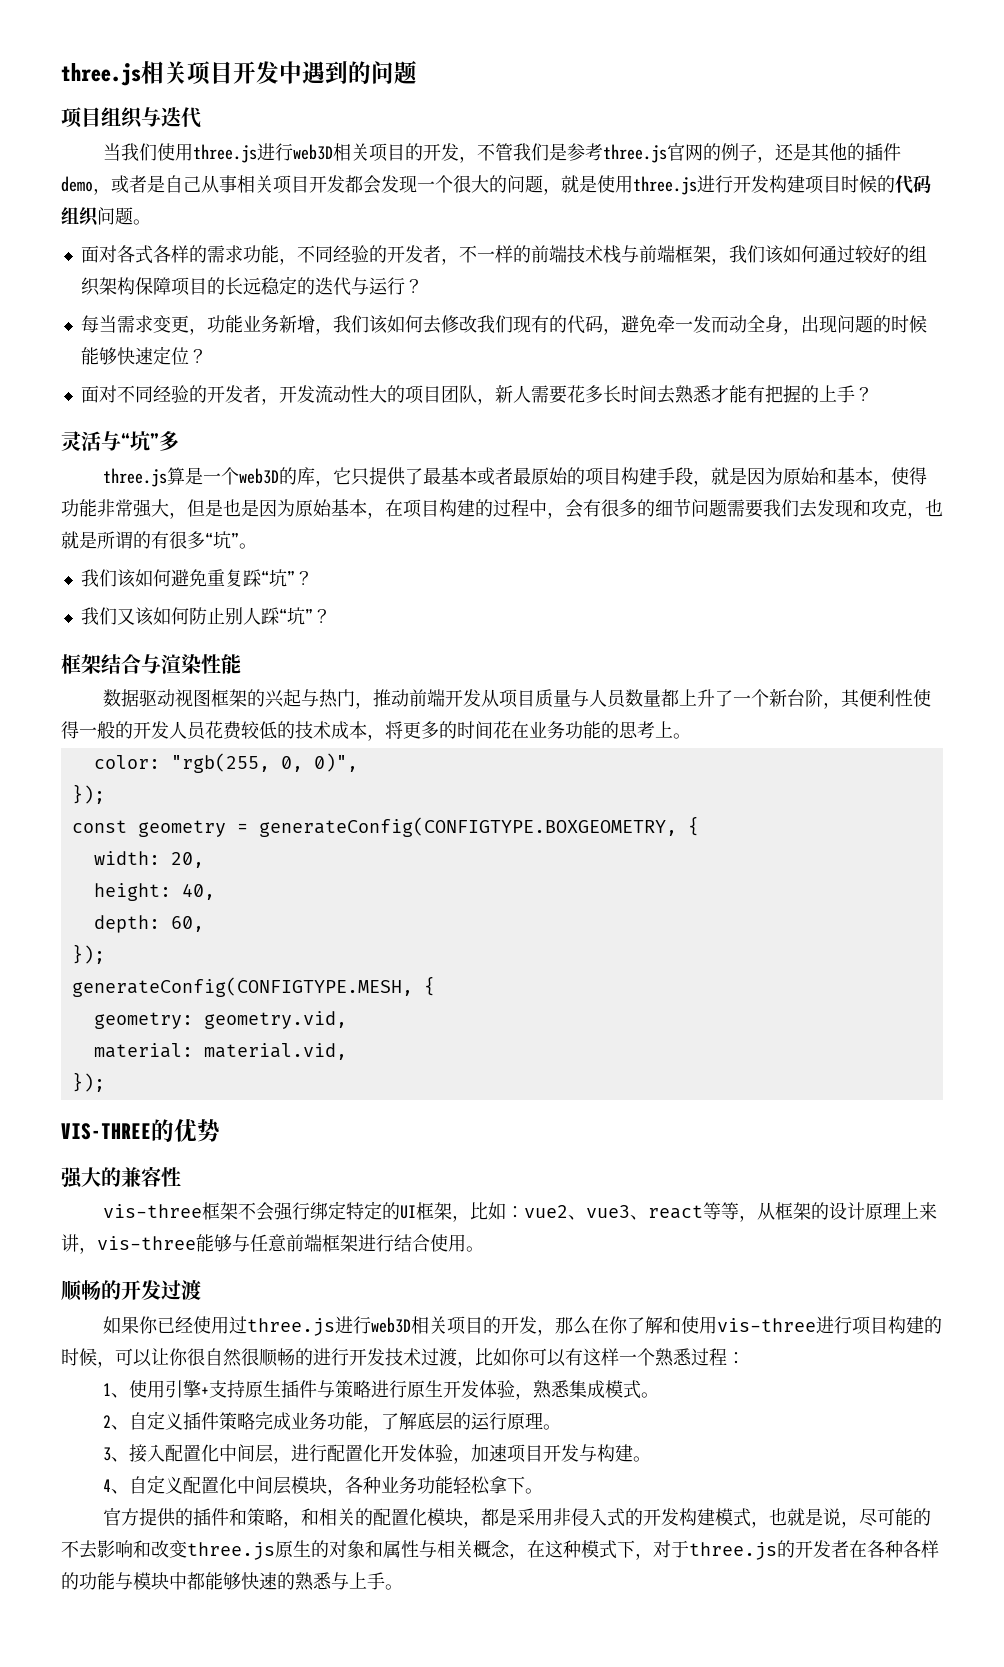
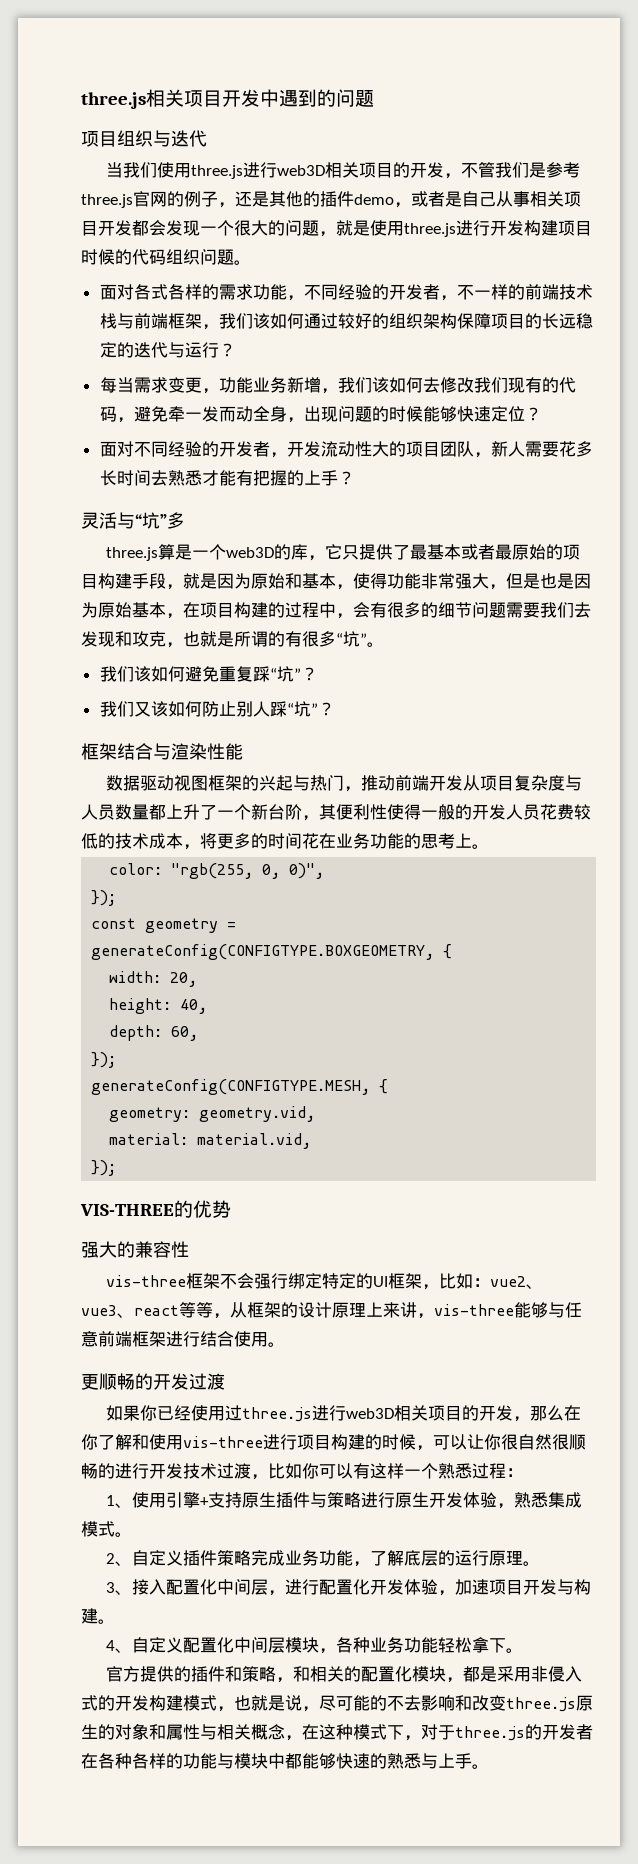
- 数据驱动视图框架的兴起与热门，推动前端开发从项目质量与人员数量都上升了一个新台阶，其便利性使得一般的开发人员花费较低的技术成本，将更多的时间花在业务功能的思考上。
+ 数据驱动视图框架的兴起与热门，推动前端开发从项目复杂度与人员数量都上升了一个新台阶，其便利性使得一般的开发人员花费较低的技术成本，将更多的时间花在业务功能的思考上。
- 顺畅的开发过渡
+ 更顺畅的开发过渡

